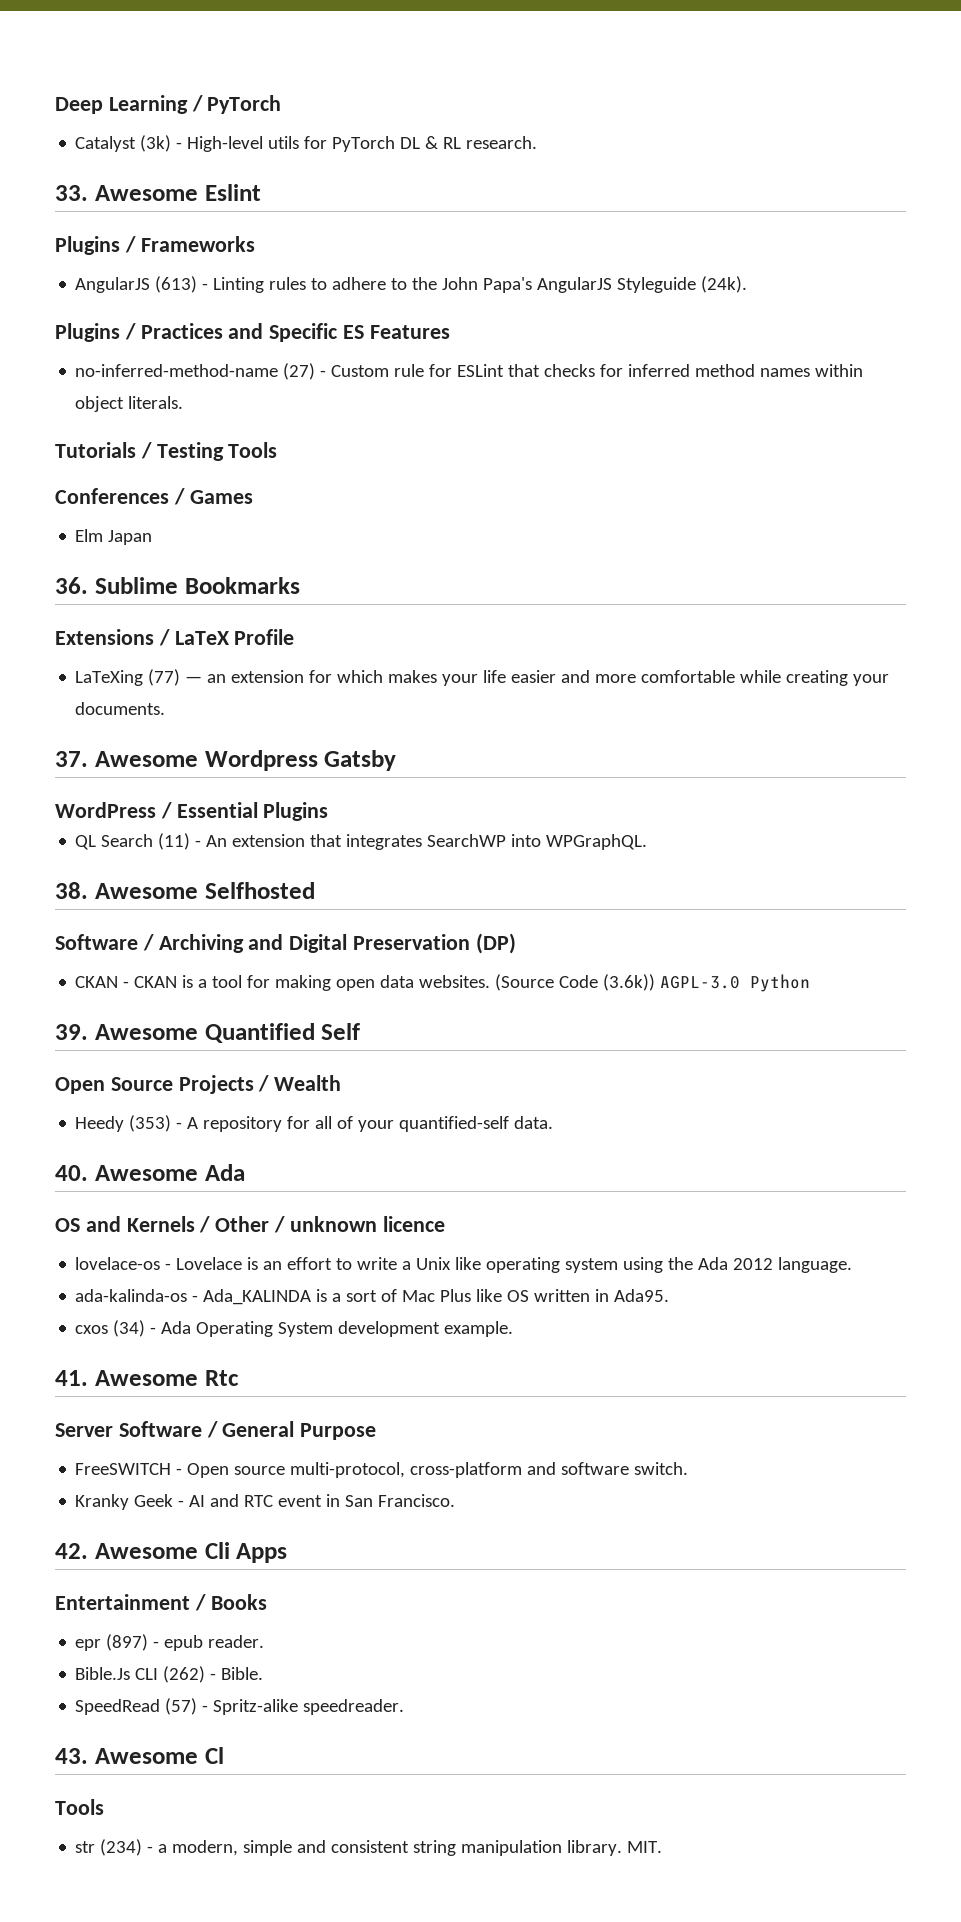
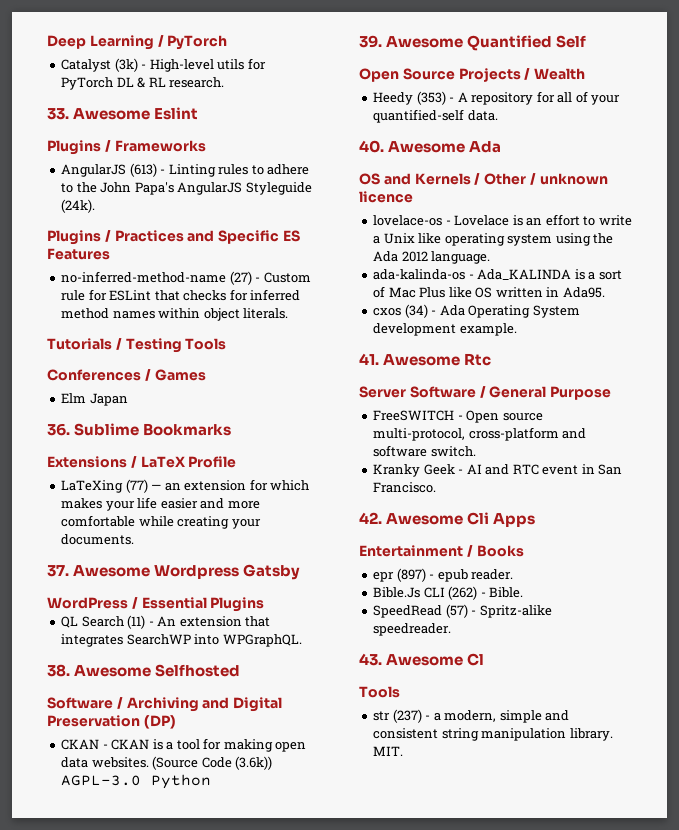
- str (234) - a modern, simple and consistent string manipulation library.
+ str (237) - a modern, simple and consistent string manipulation library.

